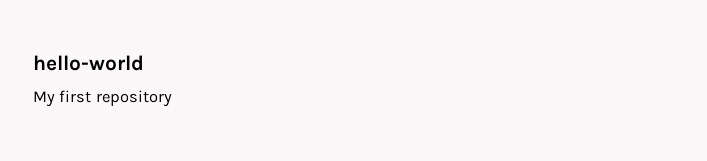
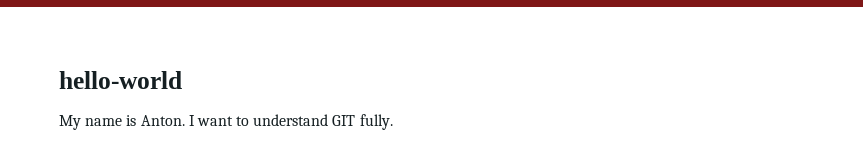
- My first repository
+ My name is Anton. I want to understand GIT fully.

